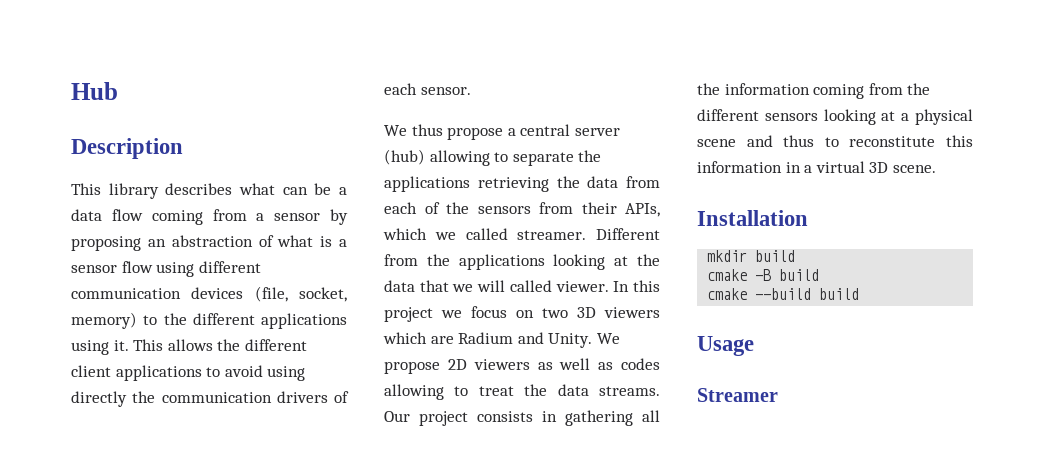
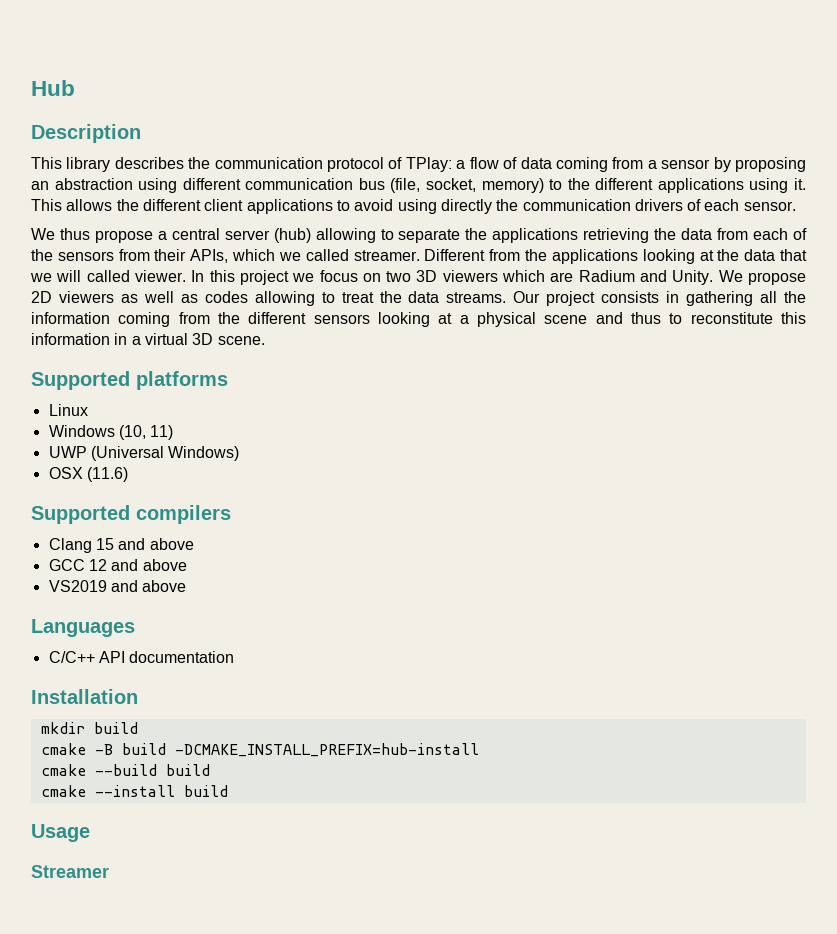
- This library describes what can be a data flow coming from a sensor by proposing an abstraction of what is a sensor flow using different communication devices (file, socket, memory) to the different applications using it.
+ This library describes the communication protocol of TPlay: a flow of data coming from a sensor by proposing an abstraction using different communication bus (file, socket, memory) to the different applications using it.
+ Supported platforms
+ Linux
+ Windows (10, 11)
+ UWP (Universal Windows)
+ OSX (11.6)
+ Supported compilers
+ Clang 15 and above
+ GCC 12 and above
+ VS2019 and above
+ Languages
+ C/C++ API documentation
- cmake -B build
+ cmake -B build -DCMAKE_INSTALL_PREFIX=hub-install
+ cmake --install build

